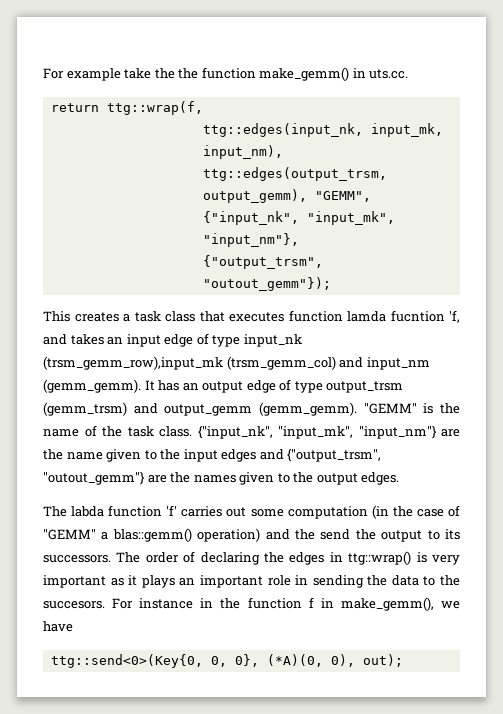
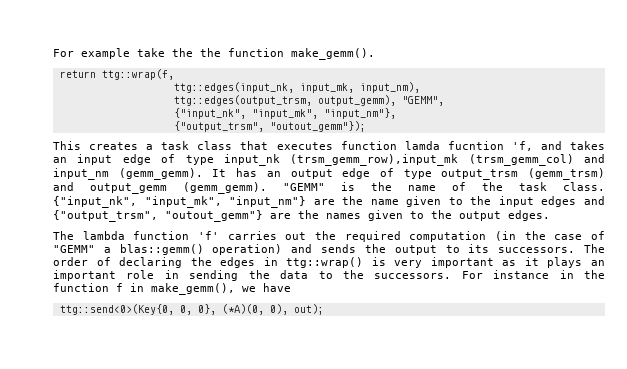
- For example take the the function make_gemm() in uts.cc.
+ For example take the the function make_gemm().
- The labda function 'f' carries out some computation (in the case of "GEMM" a blas::gemm() operation) and the send the output to its successors.
+ The lambda function 'f' carries out the required computation (in the case of "GEMM" a blas::gemm() operation) and sends the output to its successors.
- The order of declaring the edges in ttg::wrap() is very important as it plays an important role in sending the data to the succesors.
+ The order of declaring the edges in ttg::wrap() is very important as it plays an important role in sending the data to the successors.

